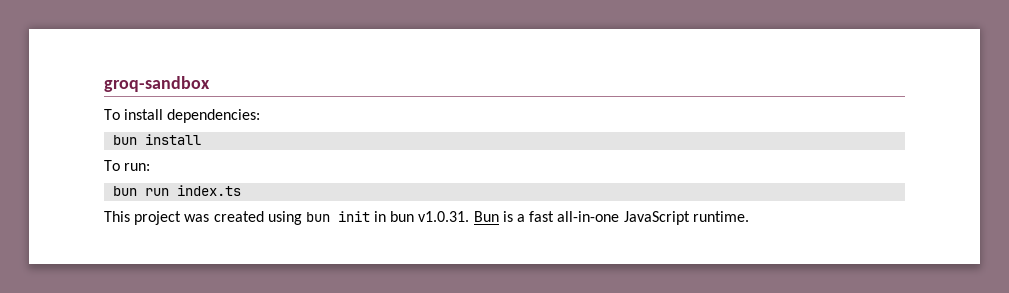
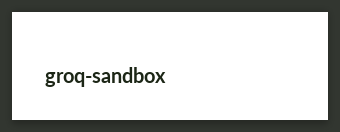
- To install dependencies:
- bun install
- To run:
- bun run index.ts
- This project was created using bun init in bun v1.0.31. Bun is a fast all-in-one JavaScript runtime.

